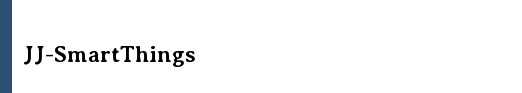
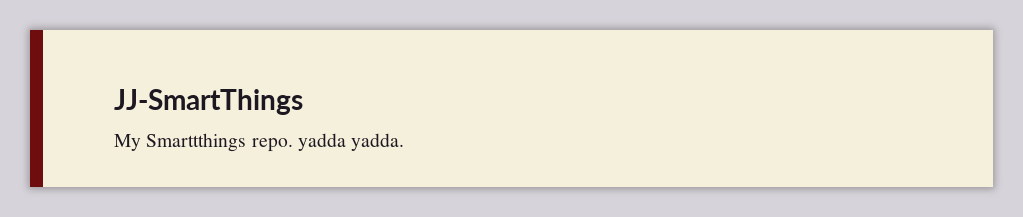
+ My Smarttthings repo. yadda yadda.

